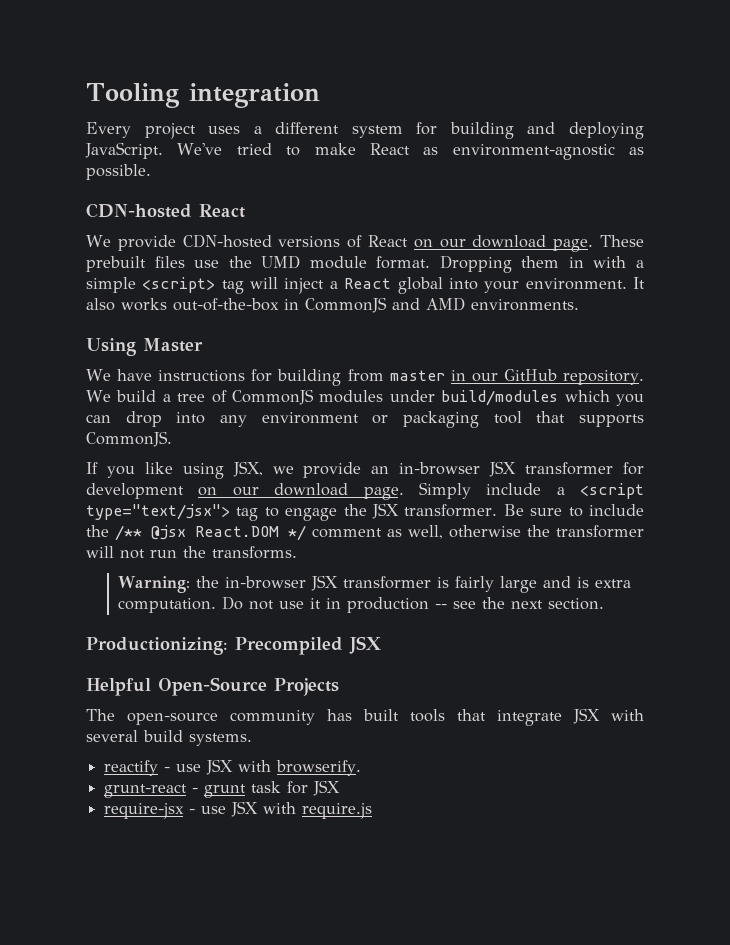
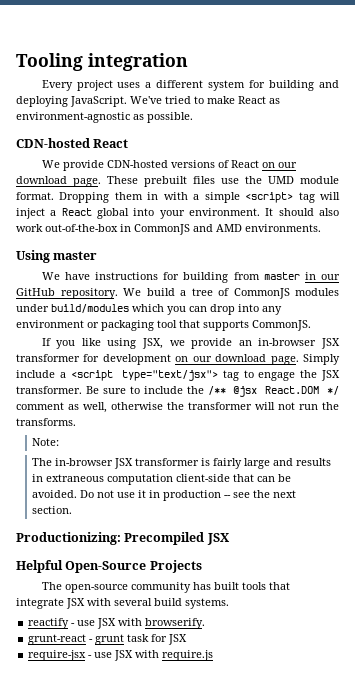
- It also works out-of-the-box in CommonJS and AMD environments.
+ It should also work out-of-the-box in CommonJS and AMD environments.
- Using Master
+ Using master
- Warning: the in-browser JSX transformer is fairly large and is extra computation.
+ Note:
+ The in-browser JSX transformer is fairly large and results in extraneous computation client-side that can be avoided.

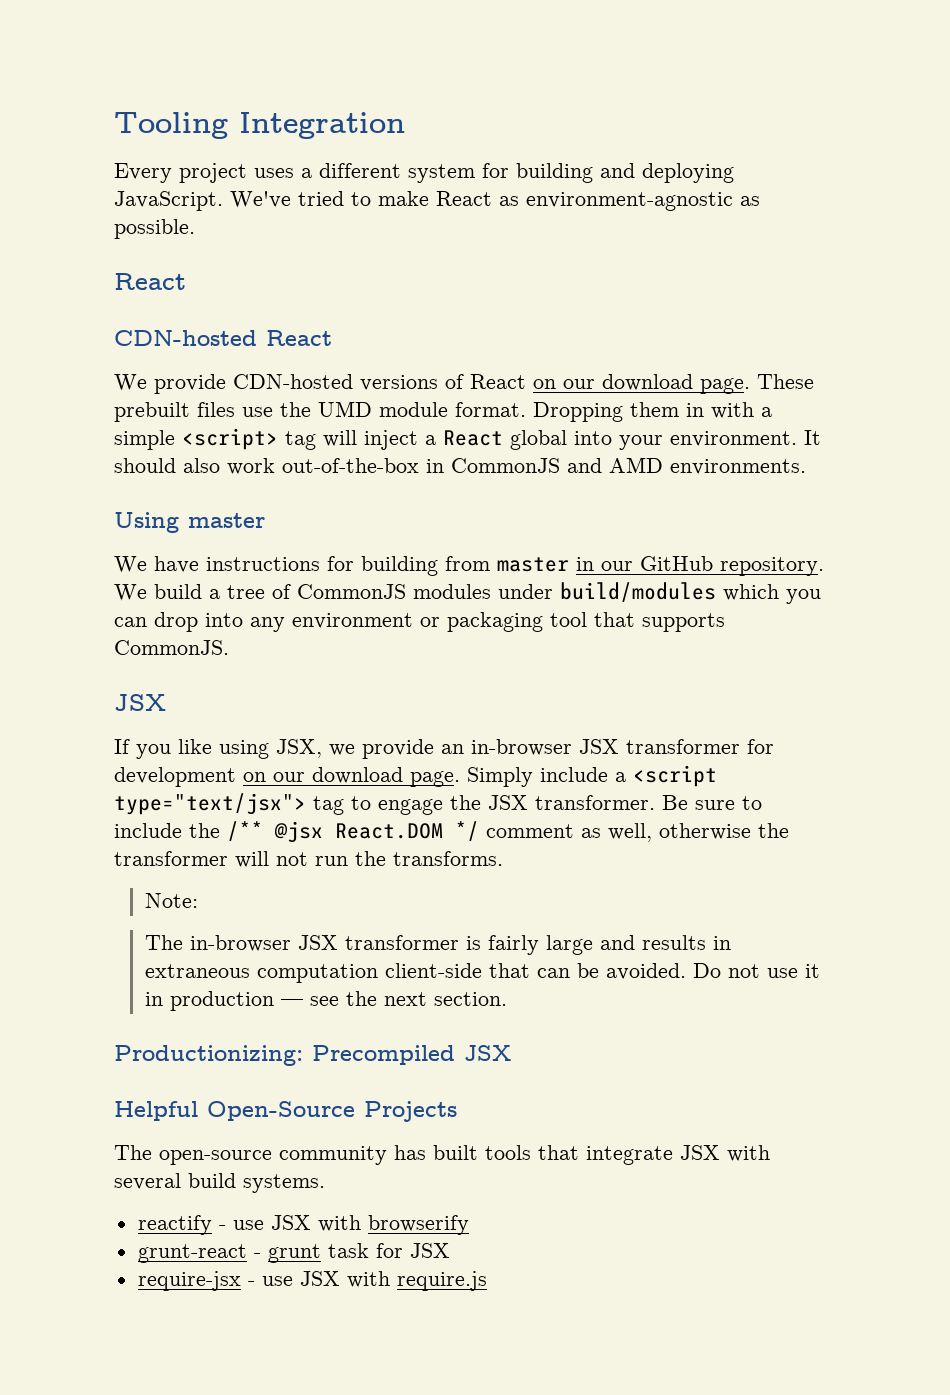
- Tooling integration
+ Tooling Integration
  We've tried to make React as environment-agnostic as possible.
+ React
  We build a tree of CommonJS modules under build/modules which you can drop into any environment or packaging tool that supports CommonJS.
+ JSX
- Do not use it in production -- see the next section.
+ Do not use it in production — see the next section.
- reactify - use JSX with browserify.
+ reactify - use JSX with browserify

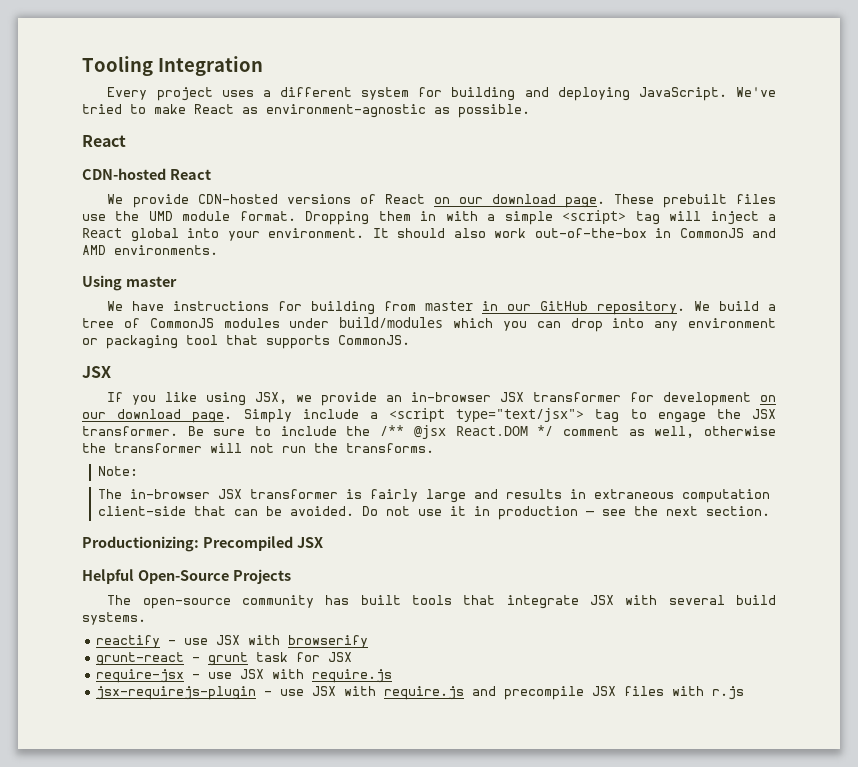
+ jsx-requirejs-plugin - use JSX with require.js and precompile JSX files with r.js

